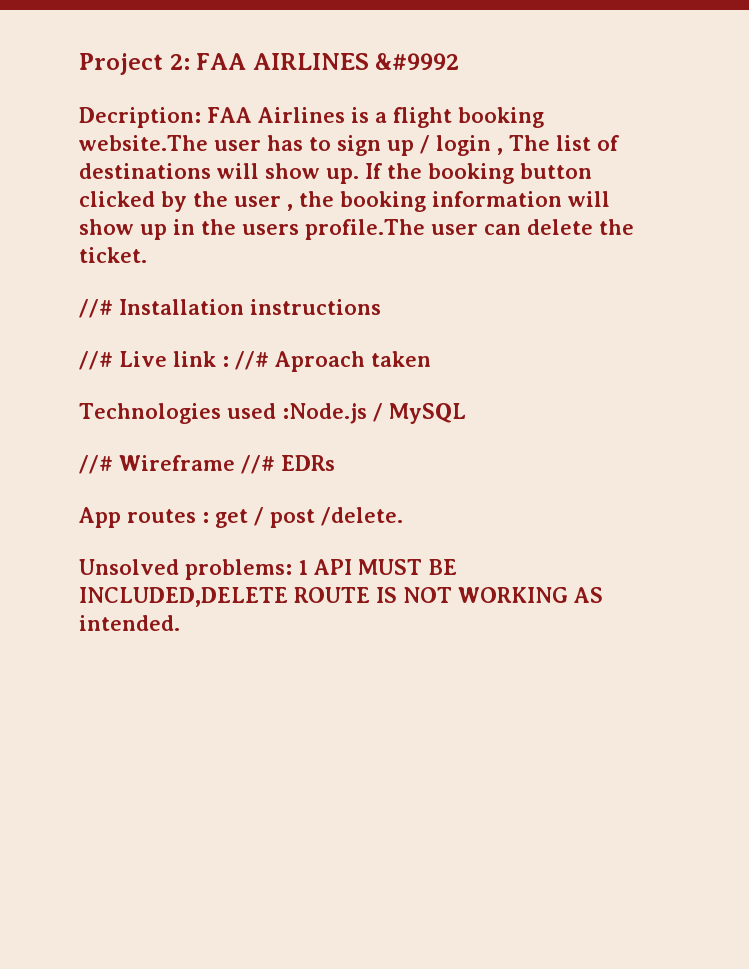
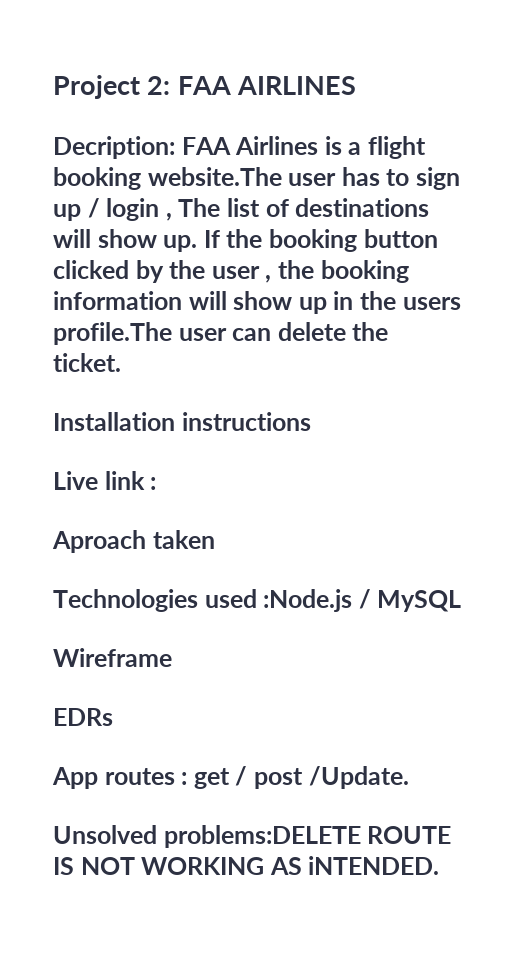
- Project 2: FAA AIRLINES &#9992
+ Project 2: FAA AIRLINES
- //# Installation instructions
+ Installation instructions
- //# Live link : //# Aproach taken
+ Live link :
+ Aproach taken
- //# Wireframe //# EDRs
+ Wireframe
+ EDRs
- App routes : get / post /delete.
+ App routes : get / post /Update.
- Unsolved problems: 1 API MUST BE INCLUDED,DELETE ROUTE IS NOT WORKING AS intended.
+ Unsolved problems:DELETE ROUTE IS NOT WORKING AS iNTENDED.

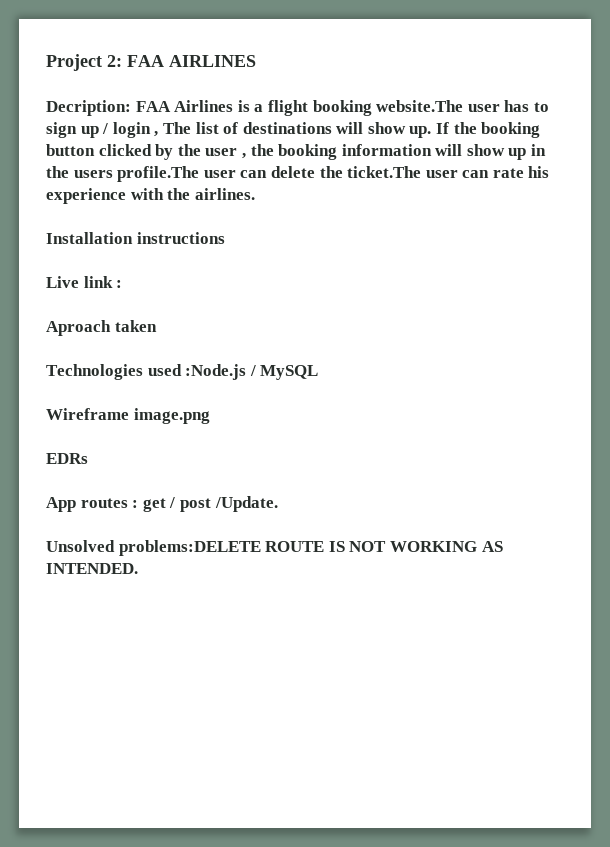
- If the booking button clicked by the user , the booking information will show up in the users profile.The user can delete the ticket.
+ If the booking button clicked by the user , the booking information will show up in the users profile.The user can delete the ticket.The user can rate his experience with the airlines.
- Wireframe
+ Wireframe image.png
- Unsolved problems:DELETE ROUTE IS NOT WORKING AS iNTENDED.
+ Unsolved problems:DELETE ROUTE IS NOT WORKING AS INTENDED.

